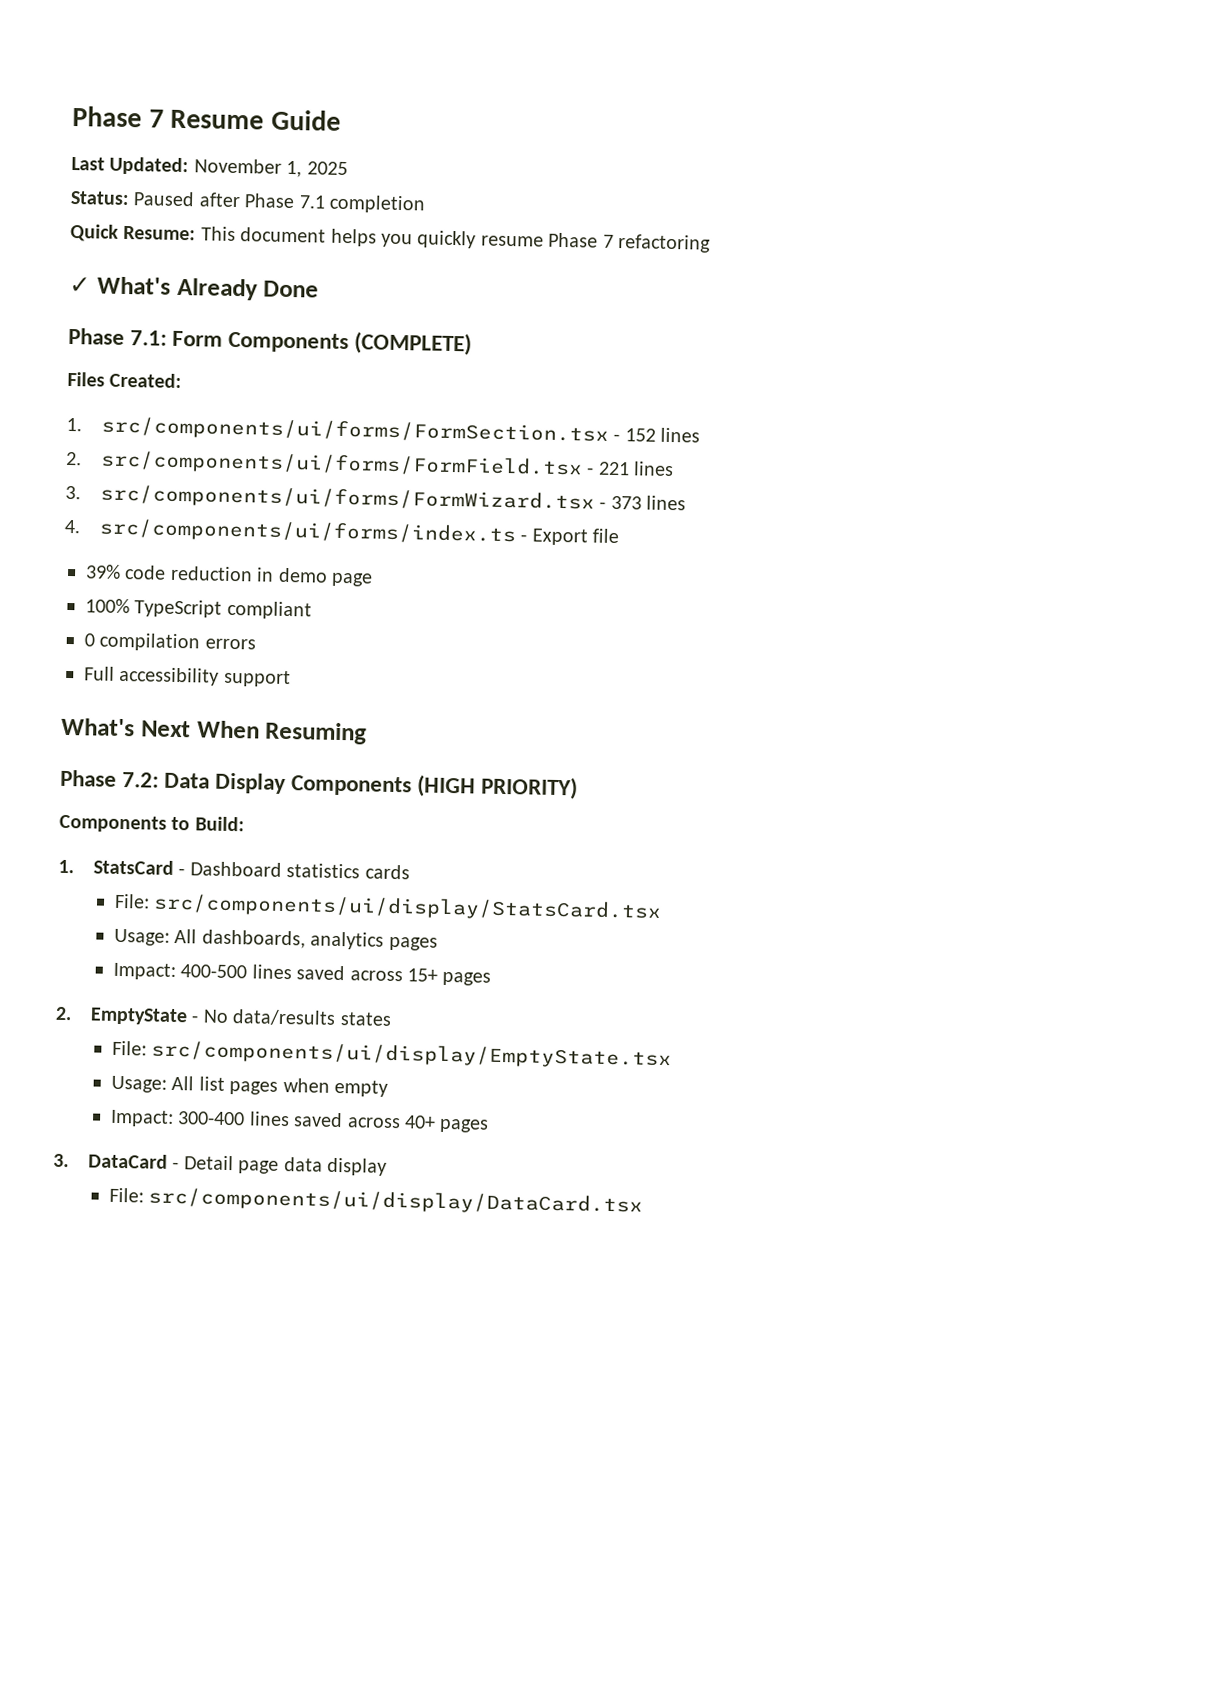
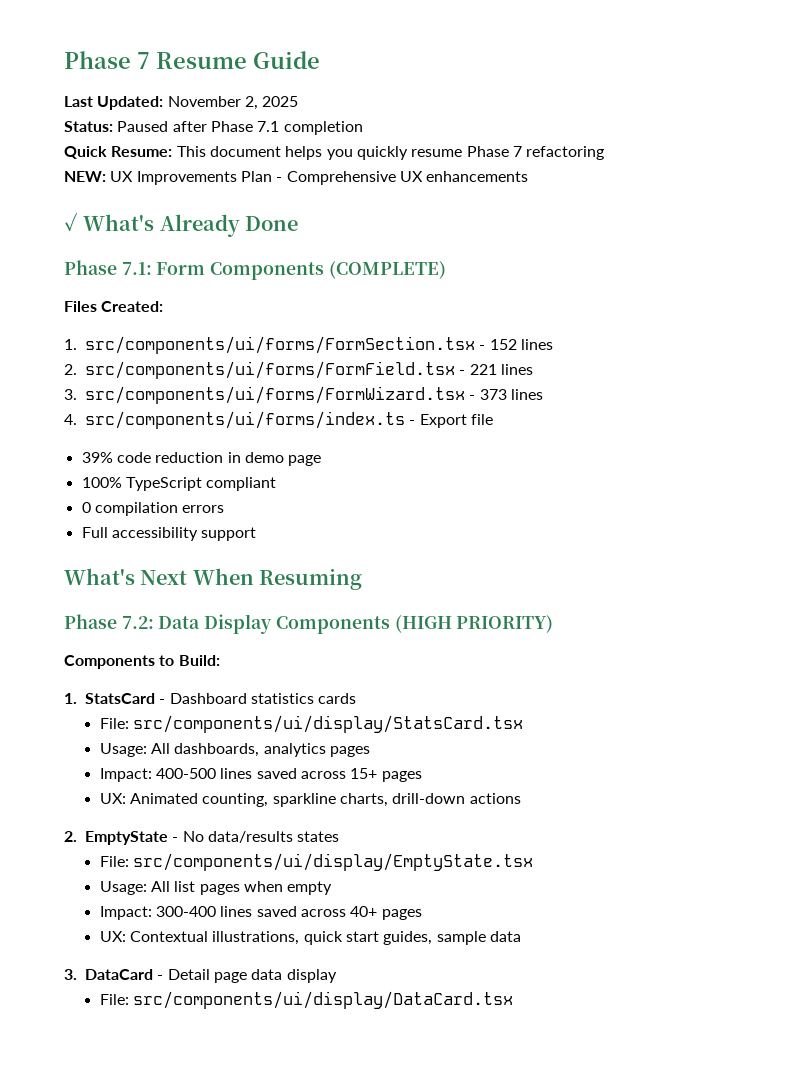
- Last Updated: November 1, 2025
+ Last Updated: November 2, 2025
+ NEW: UX Improvements Plan - Comprehensive UX enhancements
+ UX: Animated counting, sparkline charts, drill-down actions
+ UX: Contextual illustrations, quick start guides, sample data

